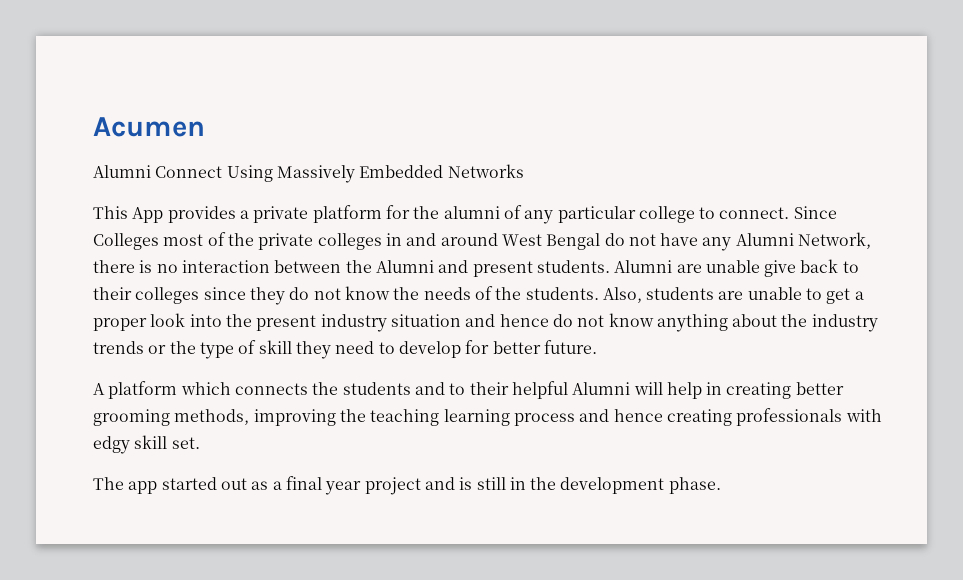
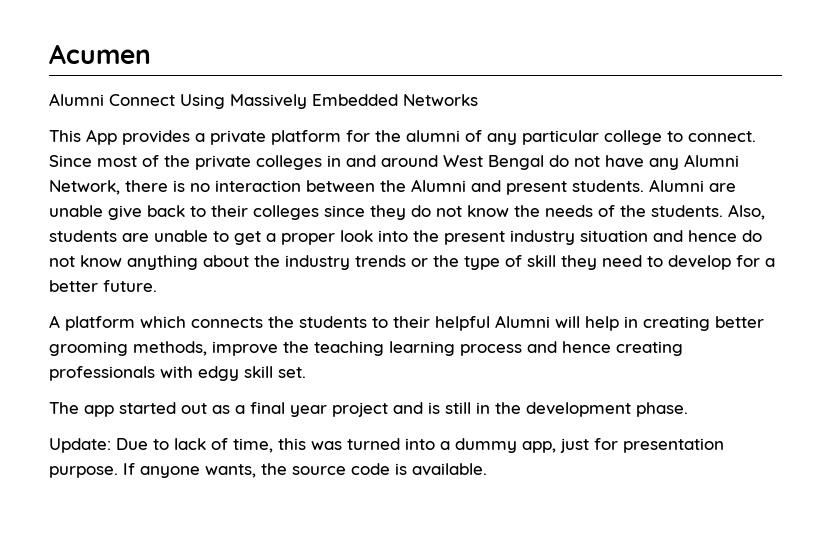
- Since Colleges most of the private colleges in and around West Bengal do not have any Alumni Network, there is no interaction between the Alumni and present students.
+ Since most of the private colleges in and around West Bengal do not have any Alumni Network, there is no interaction between the Alumni and present students.
- Also, students are unable to get a proper look into the present industry situation and hence do not know anything about the industry trends or the type of skill they need to develop for better future.
+ Also, students are unable to get a proper look into the present industry situation and hence do not know anything about the industry trends or the type of skill they need to develop for a better future.
- A platform which connects the students and to their helpful Alumni will help in creating better grooming methods, improving the teaching learning process and hence creating professionals with edgy skill set.
+ A platform which connects the students to their helpful Alumni will help in creating better grooming methods, improve the teaching learning process and hence creating professionals with edgy skill set.
+ Update: Due to lack of time, this was turned into a dummy app, just for presentation purpose. If anyone wants, the source code is available.

